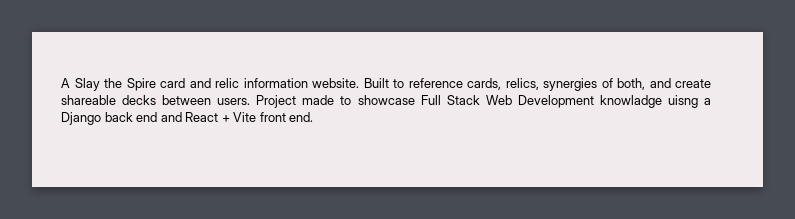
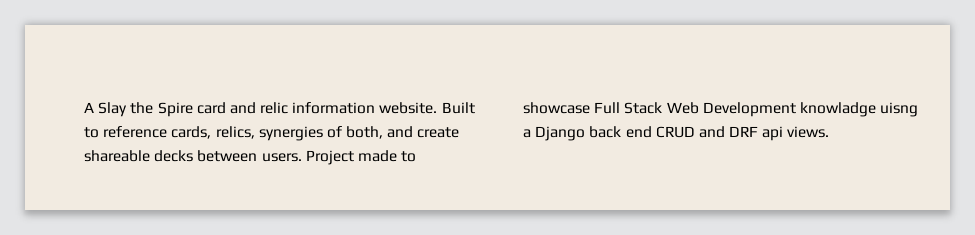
- Project made to showcase Full Stack Web Development knowladge uisng a Django back end and React + Vite front end.
+ Project made to showcase Full Stack Web Development knowladge uisng a Django back end CRUD and DRF api views.

